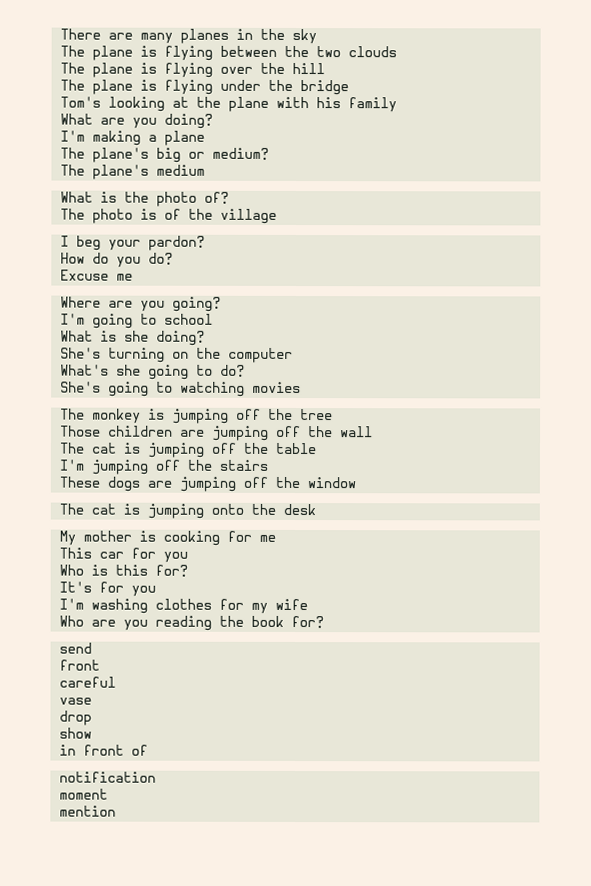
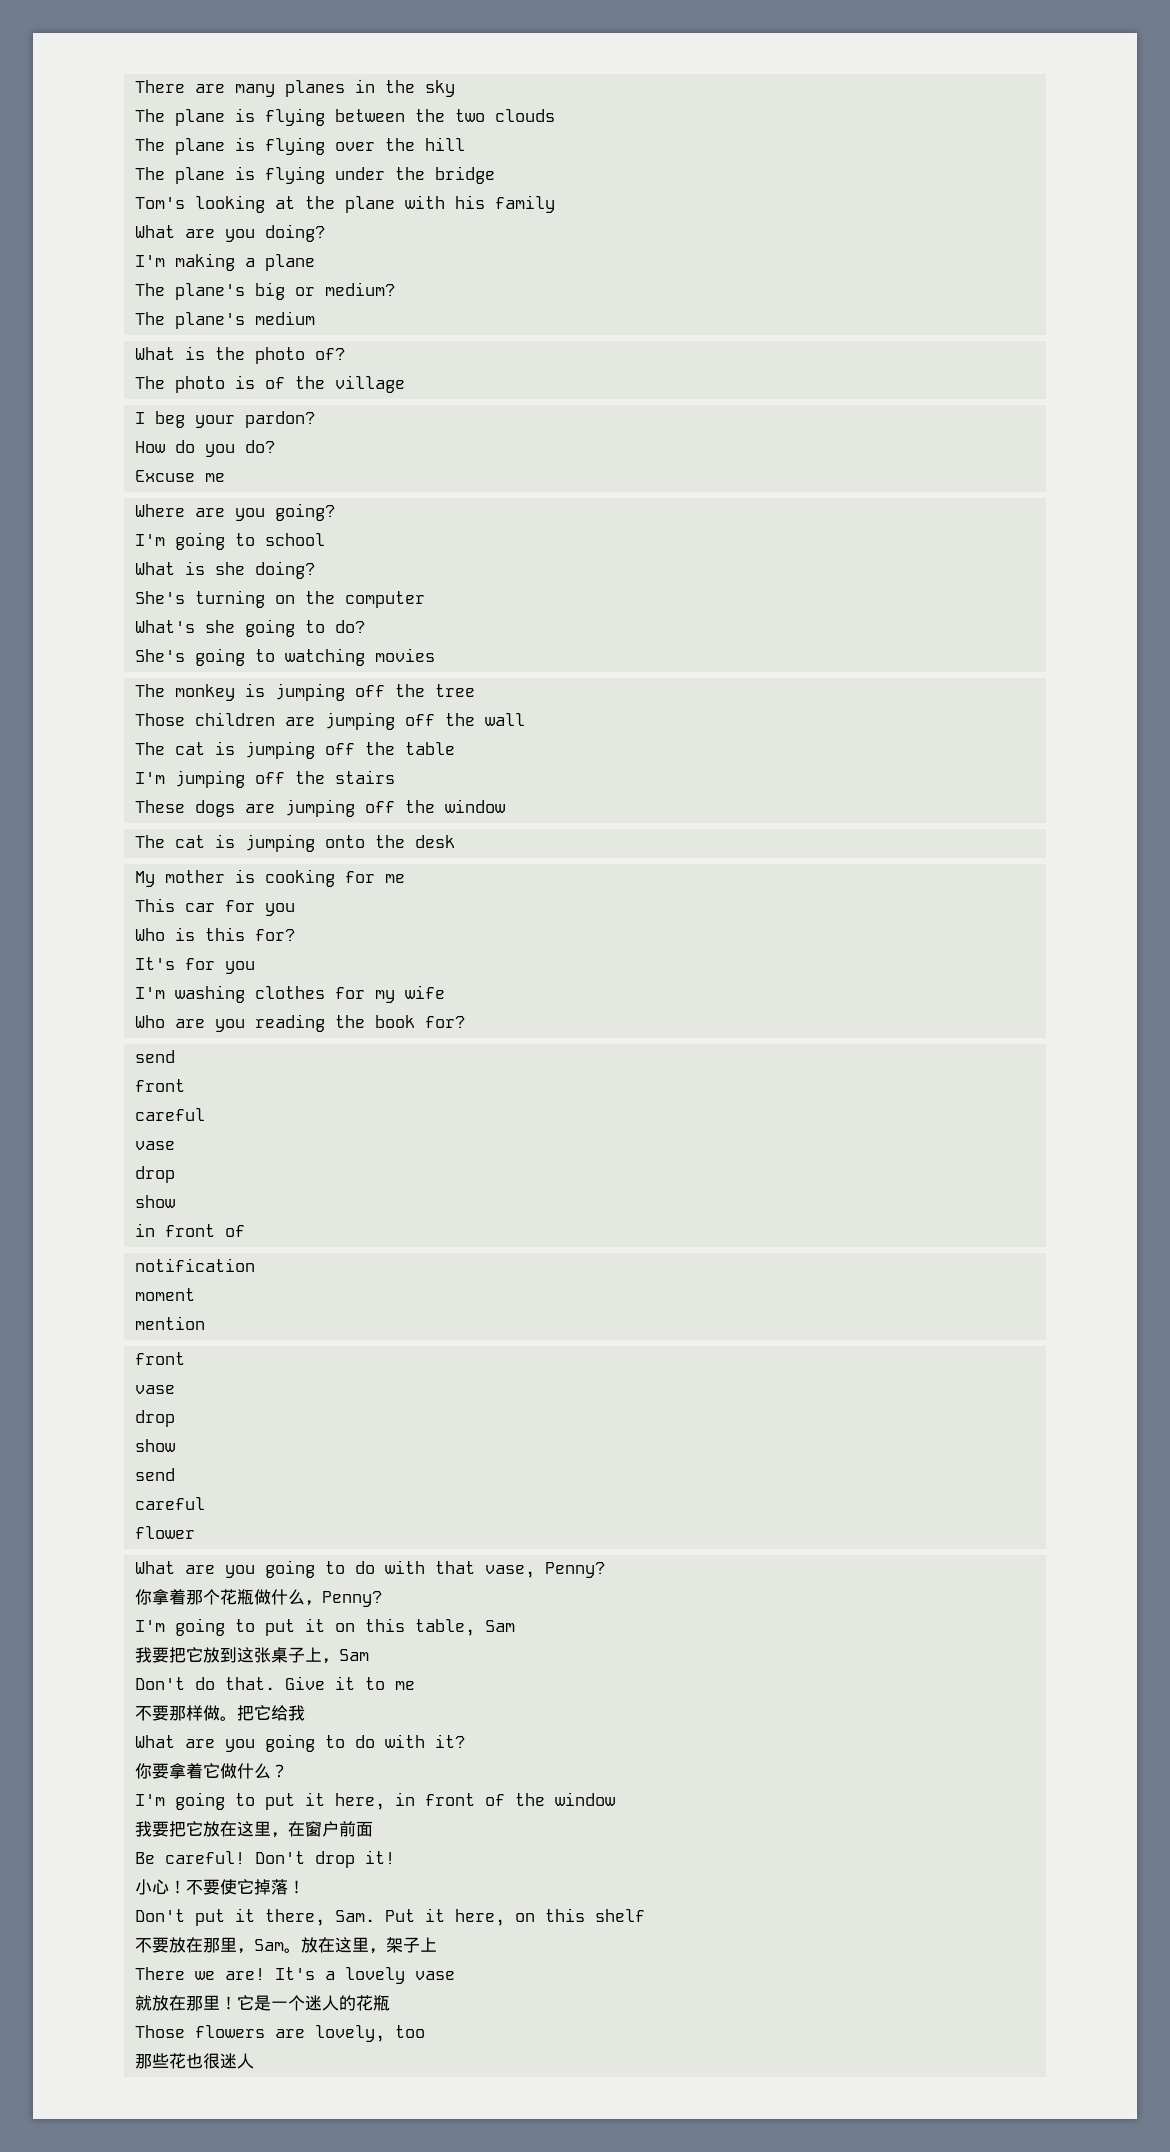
  mention
+ front
+ vase
+ drop
+ show
+ send
+ careful
+ flower
+ What are you going to do with that vase, Penny?
+ 你拿着那个花瓶做什么，Penny?
+ I'm going to put it on this table, Sam
+ 我要把它放到这张桌子上，Sam
+ Don't do that. Give it to me
+ 不要那样做。把它给我
+ What are you going to do with it?
+ 你要拿着它做什么？
+ I'm going to put it here, in front of the window
+ 我要把它放在这里，在窗户前面
+ Be careful! Don't drop it!
+ 小心！不要使它掉落！
+ Don't put it there, Sam. Put it here, on this shelf
+ 不要放在那里，Sam。放在这里，架子上
+ There we are! It's a lovely vase
+ 就放在那里！它是一个迷人的花瓶
+ Those flowers are lovely, too
+ 那些花也很迷人

